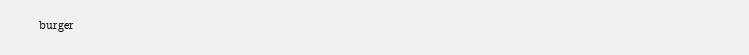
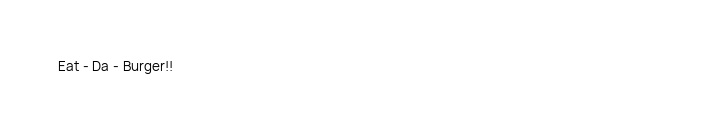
- burger
+ Eat - Da - Burger!!

